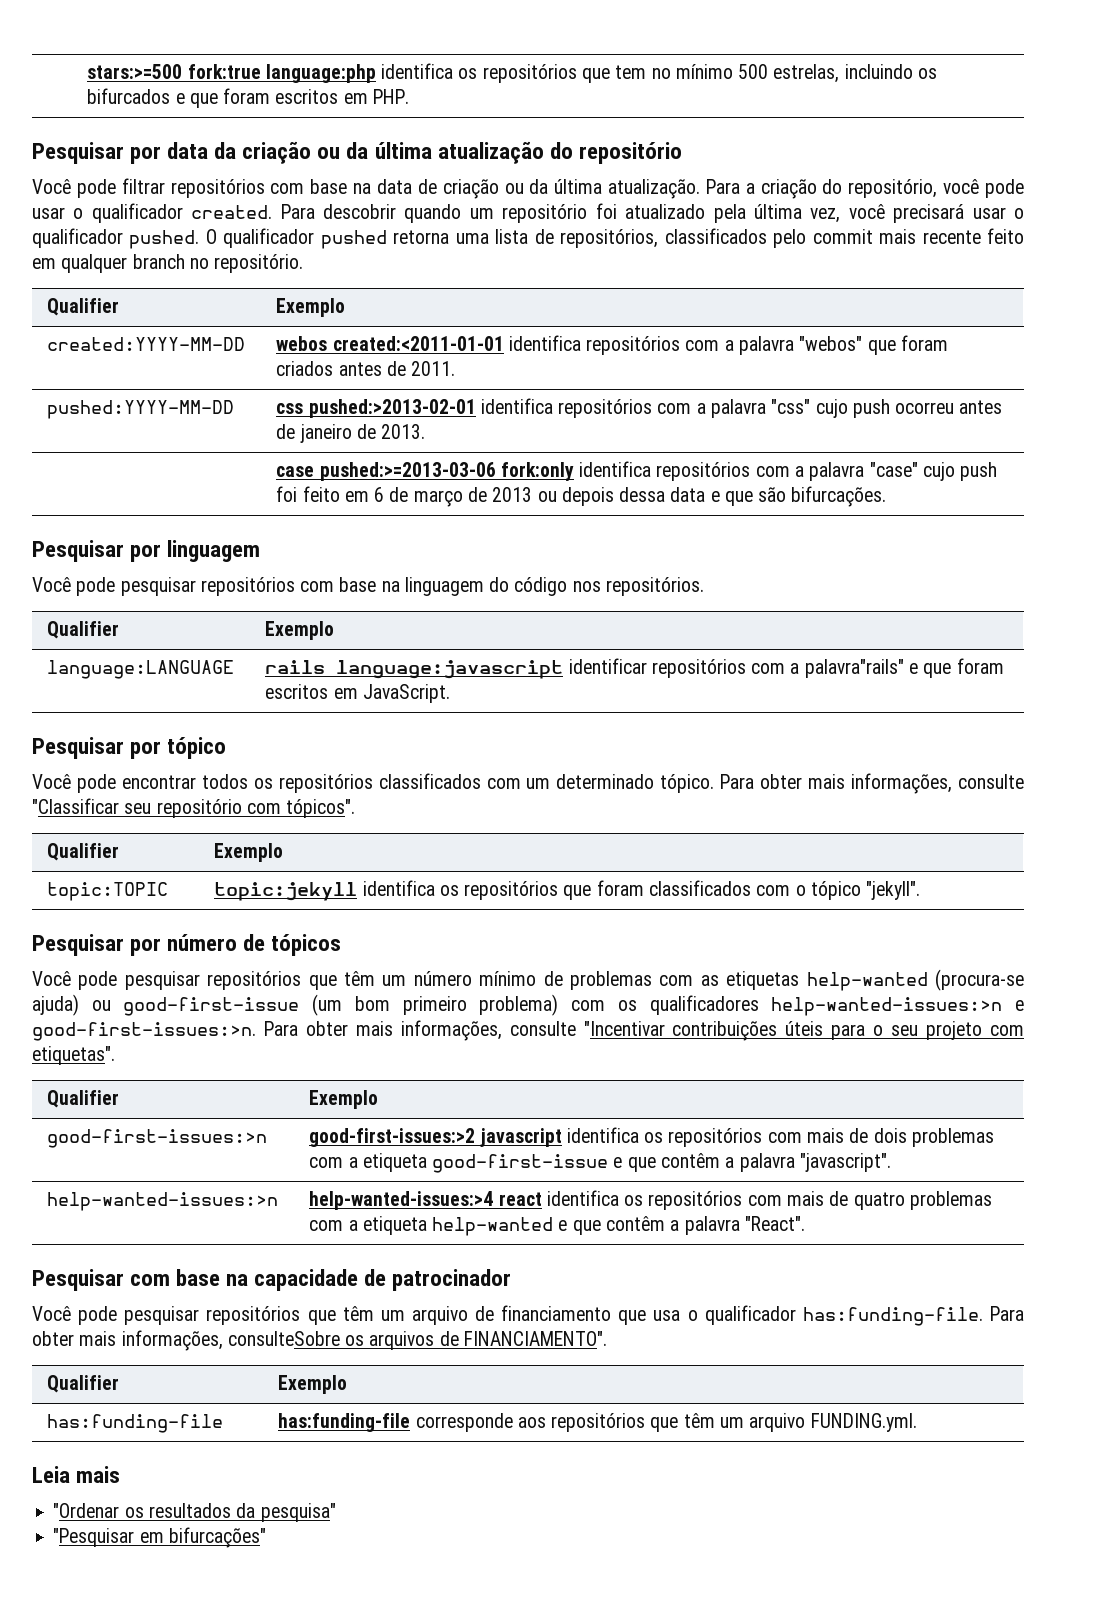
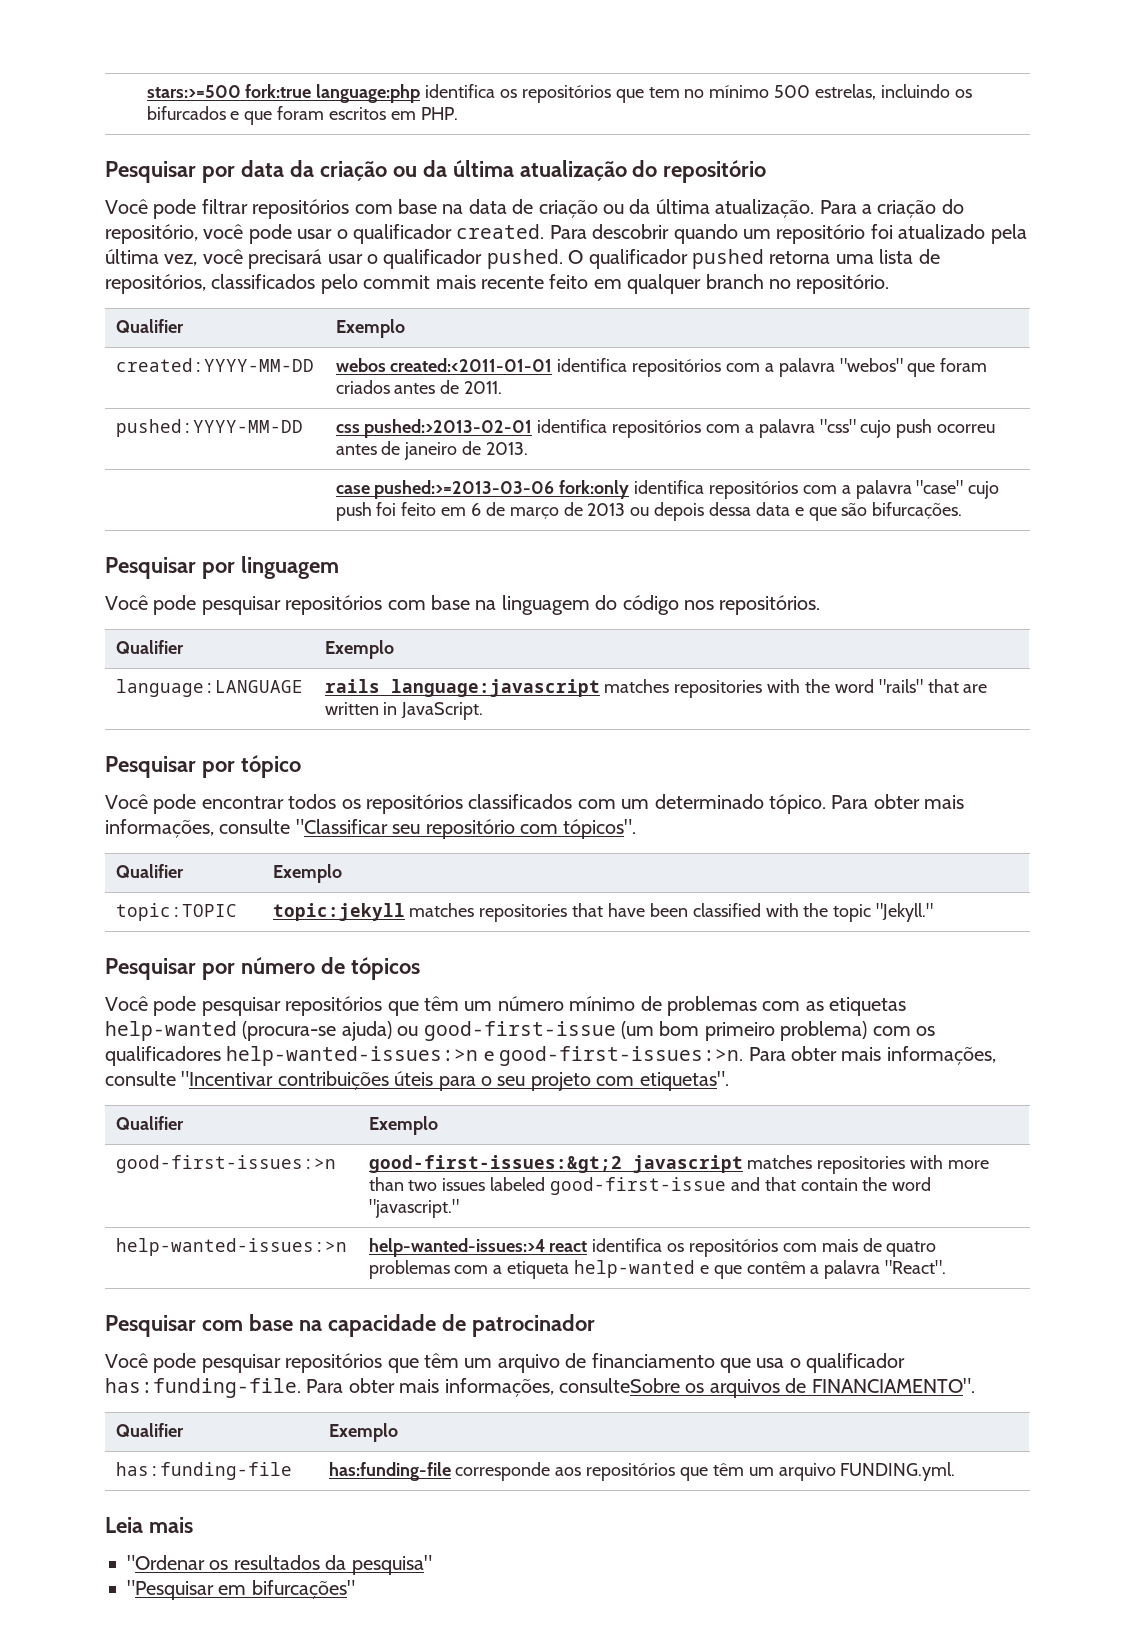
- language:LANGUAGE | rails language:javascript identificar repositórios com a palavra"rails" e que foram escritos em JavaScript.
+ language:LANGUAGE | rails language:javascript matches repositories with the word "rails" that are written in JavaScript.
- topic:TOPIC | topic:jekyll identifica os repositórios que foram classificados com o tópico "jekyll".
+ topic:TOPIC | topic:jekyll matches repositories that have been classified with the topic "Jekyll."
- good-first-issues:>n | good-first-issues:>2 javascript identifica os repositórios com mais de dois problemas com a etiqueta good-first-issue e que contêm a palavra "javascript".
+ good-first-issues:>n | good-first-issues:&gt;2 javascript matches repositories with more than two issues labeled good-first-issue and that contain the word "javascript."

